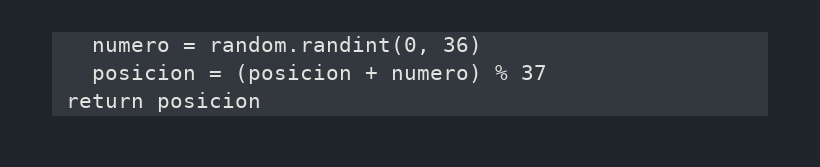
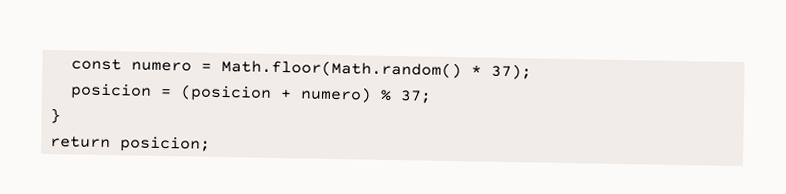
- numero = random.randint(0, 36)
+ const numero = Math.floor(Math.random() * 37);
- posicion = (posicion + numero) % 37
+ posicion = (posicion + numero) % 37;
+ }
- return posicion
+ return posicion;

